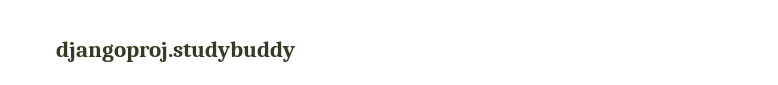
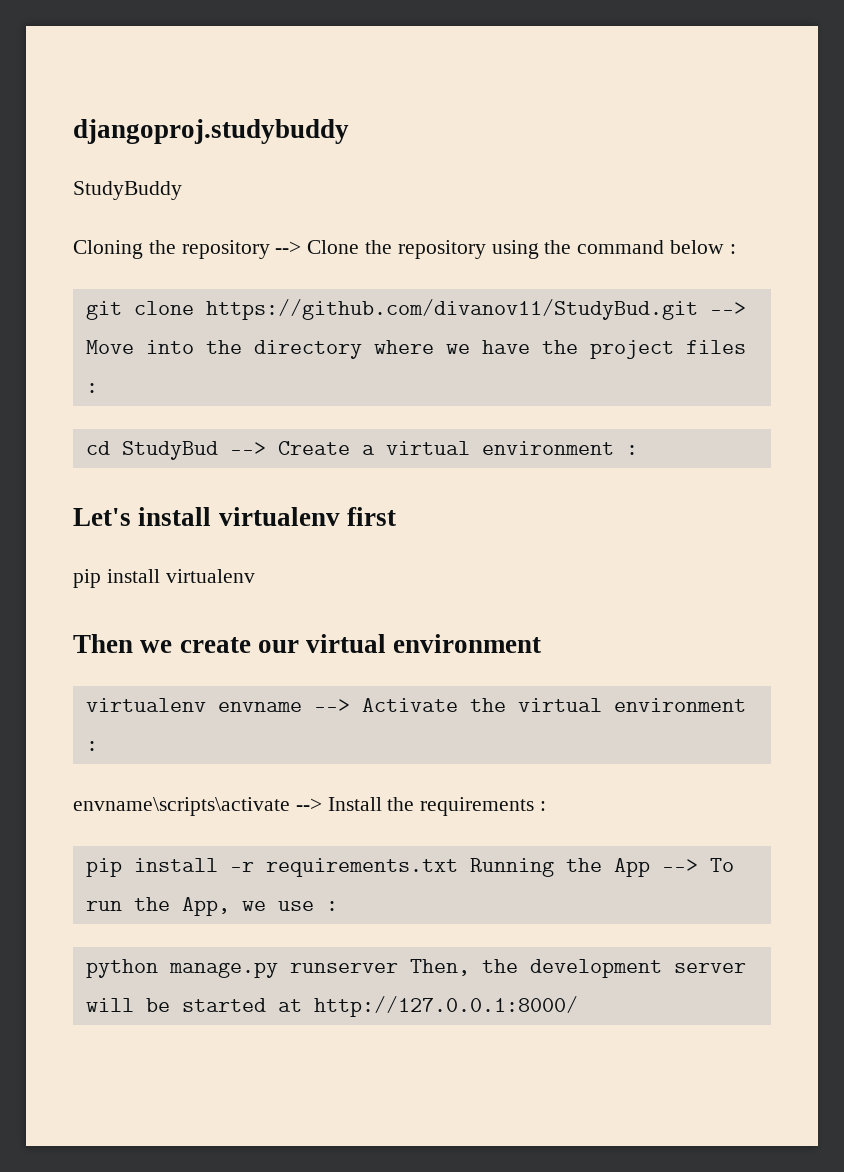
+ StudyBuddy
+ Cloning the repository --> Clone the repository using the command below :
+ git clone https://github.com/divanov11/StudyBud.git --> Move into the directory where we have the project files :
+ cd StudyBud --> Create a virtual environment :
+ Let's install virtualenv first
+ pip install virtualenv
+ Then we create our virtual environment
+ virtualenv envname --> Activate the virtual environment :
+ envname\scripts\activate --> Install the requirements :
+ pip install -r requirements.txt Running the App --> To run the App, we use :
+ python manage.py runserver Then, the development server will be started at http://127.0.0.1:8000/

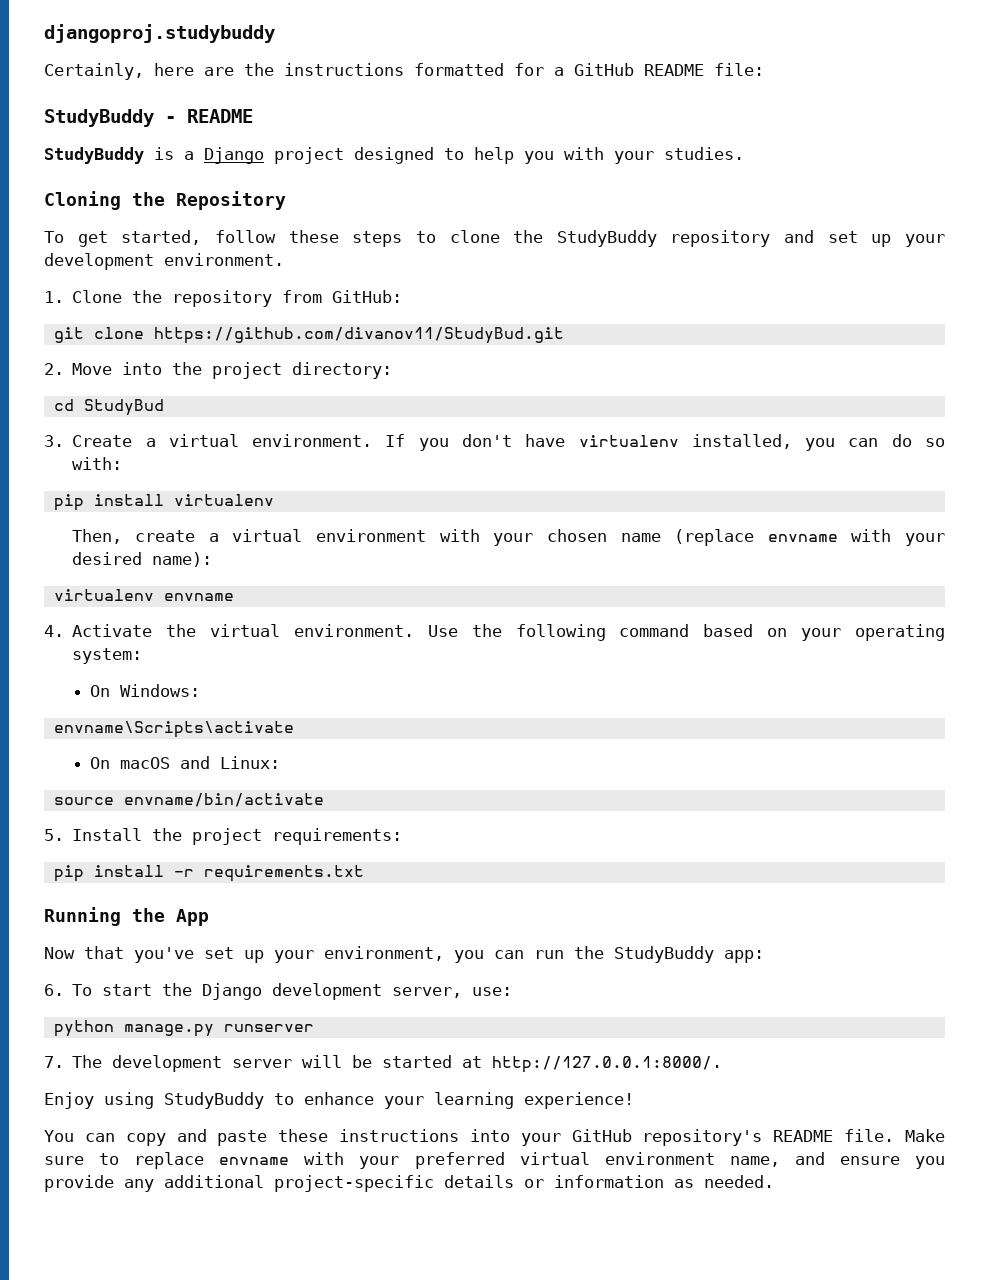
- StudyBuddy
- Cloning the repository --> Clone the repository using the command below :
+ Certainly, here are the instructions formatted for a GitHub README file:
+ StudyBuddy - README
+ StudyBuddy is a Django project designed to help you with your studies.
+ Cloning the Repository
+ To get started, follow these steps to clone the StudyBuddy repository and set up your development environment.
+ 1. Clone the repository from GitHub:
- git clone https://github.com/divanov11/StudyBud.git --> Move into the directory where we have the project files :
+ git clone https://github.com/divanov11/StudyBud.git
+ 2. Move into the project directory:
- cd StudyBud --> Create a virtual environment :
- Let's install virtualenv first
+ cd StudyBud
+ 3. Create a virtual environment. If you don't have virtualenv installed, you can do so with:
  pip install virtualenv
- Then we create our virtual environment
+ Then, create a virtual environment with your chosen name (replace envname with your desired name):
- virtualenv envname --> Activate the virtual environment :
- envname\scripts\activate --> Install the requirements :
+ virtualenv envname
+ 4. Activate the virtual environment. Use the following command based on your operating system:
+ On Windows:
+ envname\Scripts\activate
+ On macOS and Linux:
+ source envname/bin/activate
+ 5. Install the project requirements:
- pip install -r requirements.txt Running the App --> To run the App, we use :
+ pip install -r requirements.txt
+ Running the App
+ Now that you've set up your environment, you can run the StudyBuddy app:
+ 6. To start the Django development server, use:
- python manage.py runserver Then, the development server will be started at http://127.0.0.1:8000/
+ python manage.py runserver
+ 7. The development server will be started at http://127.0.0.1:8000/.
+ Enjoy using StudyBuddy to enhance your learning experience!
+ You can copy and paste these instructions into your GitHub repository's README file. Make sure to replace envname with your preferred virtual environment name, and ensure you provide any additional project-specific details or information as needed.

